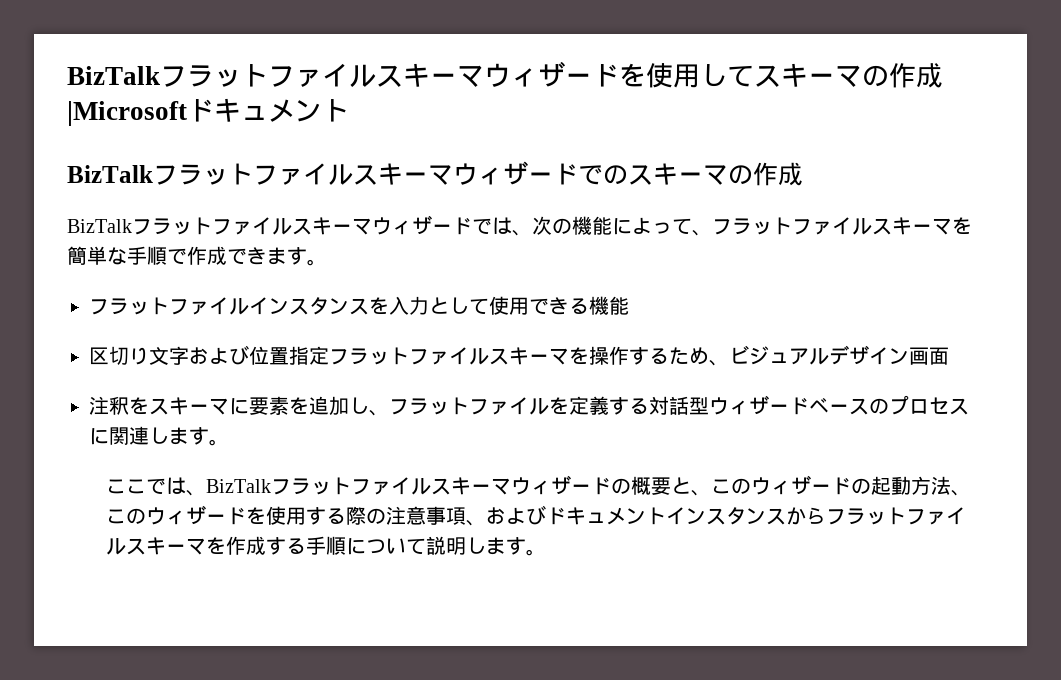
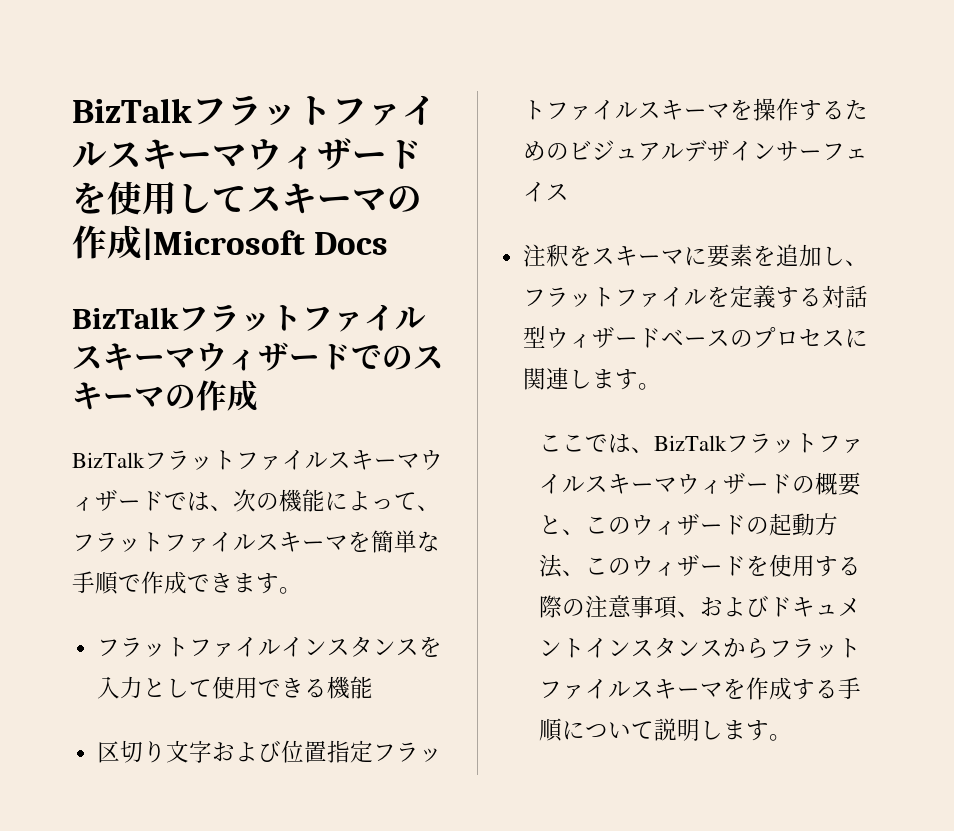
- BizTalkフラットファイルスキーマウィザードを使用してスキーマの作成|Microsoftドキュメント
+ BizTalkフラットファイルスキーマウィザードを使用してスキーマの作成|Microsoft Docs
- 区切り文字および位置指定フラットファイルスキーマを操作するため、ビジュアルデザイン画面
+ 区切り文字および位置指定フラットファイルスキーマを操作するためのビジュアルデザインサーフェイス

